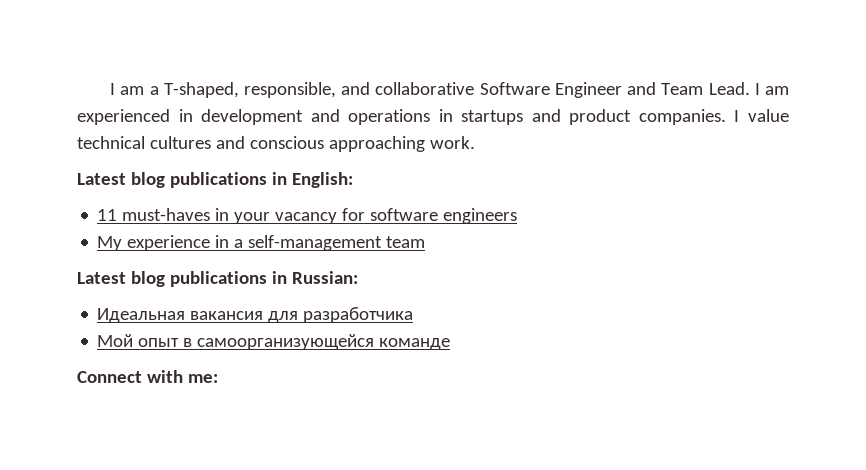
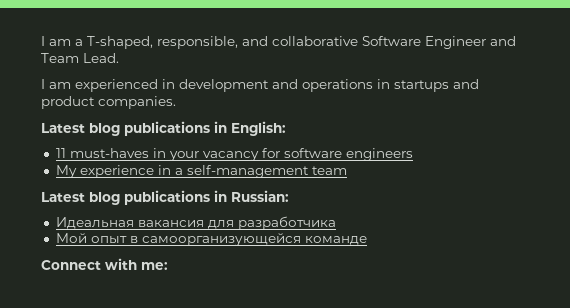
- I am a T-shaped, responsible, and collaborative Software Engineer and Team Lead. I am experienced in development and operations in startups and product companies. I value technical cultures and conscious approaching work.
+ I am a T-shaped, responsible, and collaborative Software Engineer and Team Lead.
+ I am experienced in development and operations in startups and product companies.

